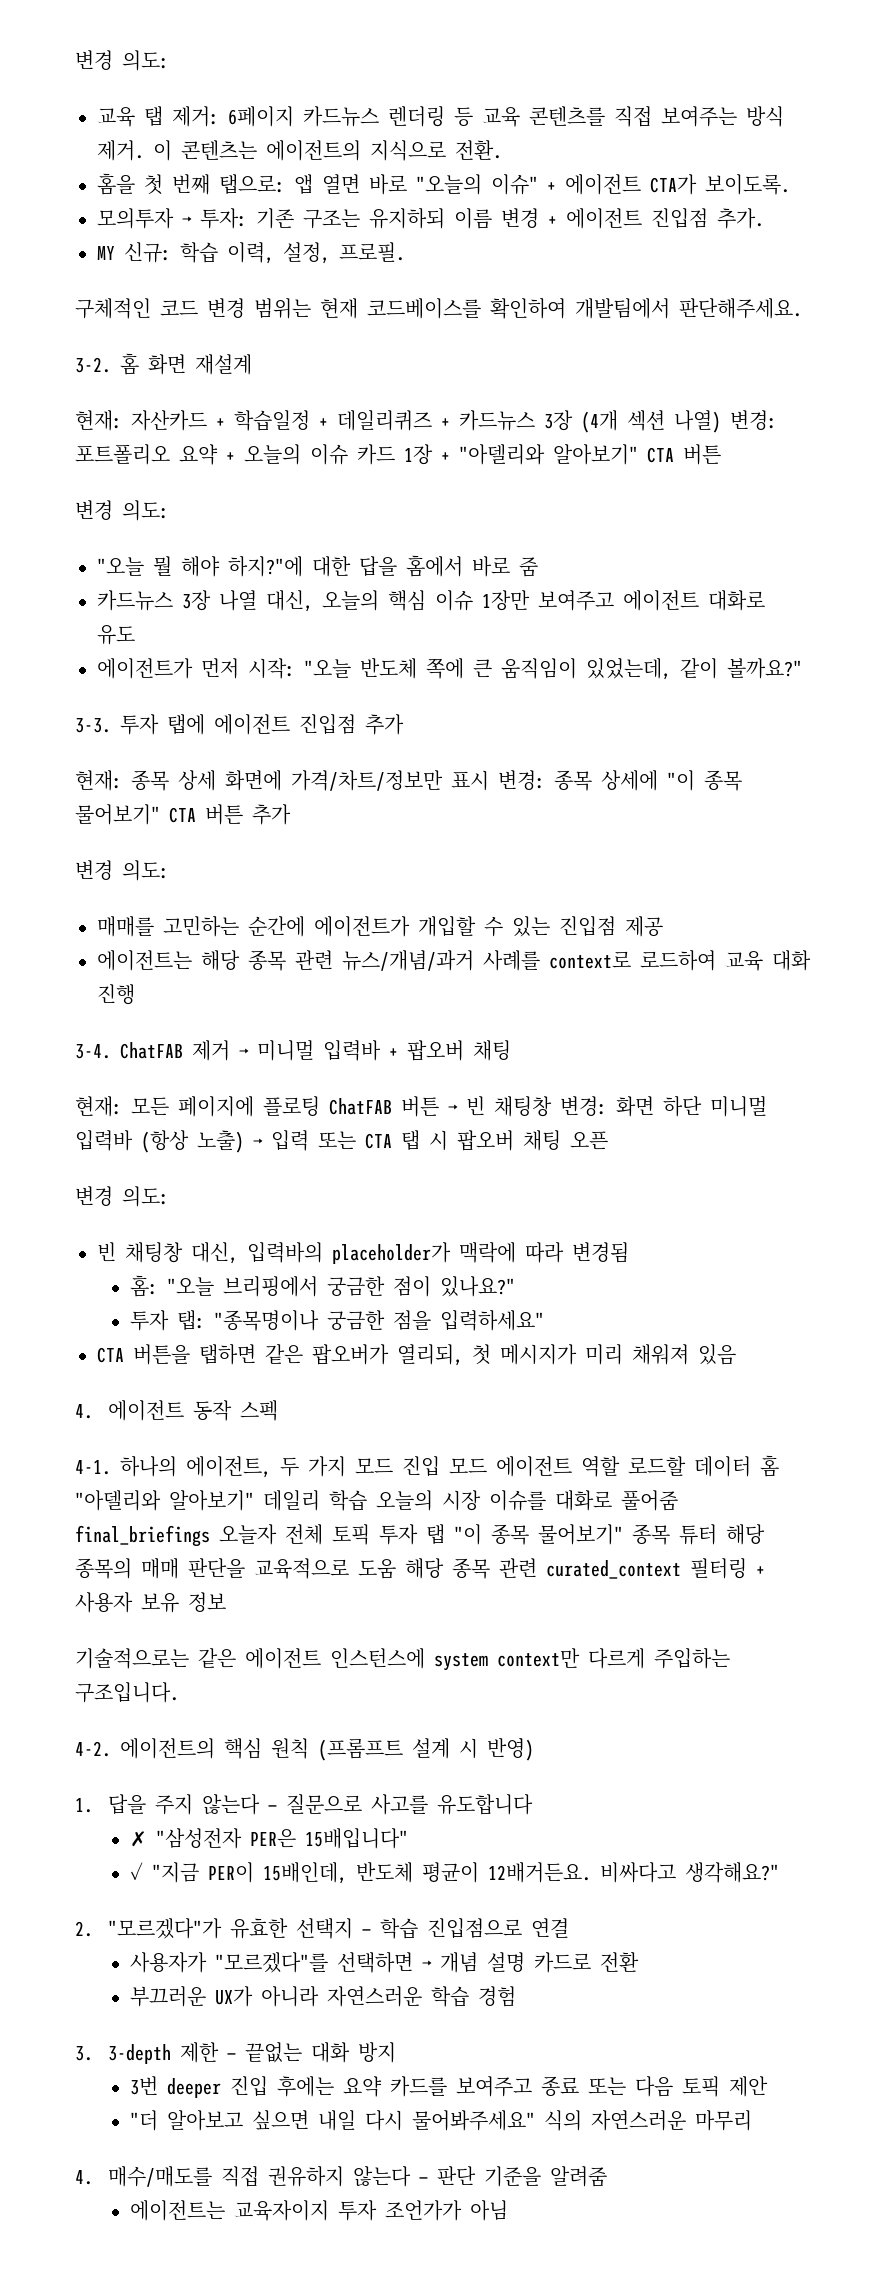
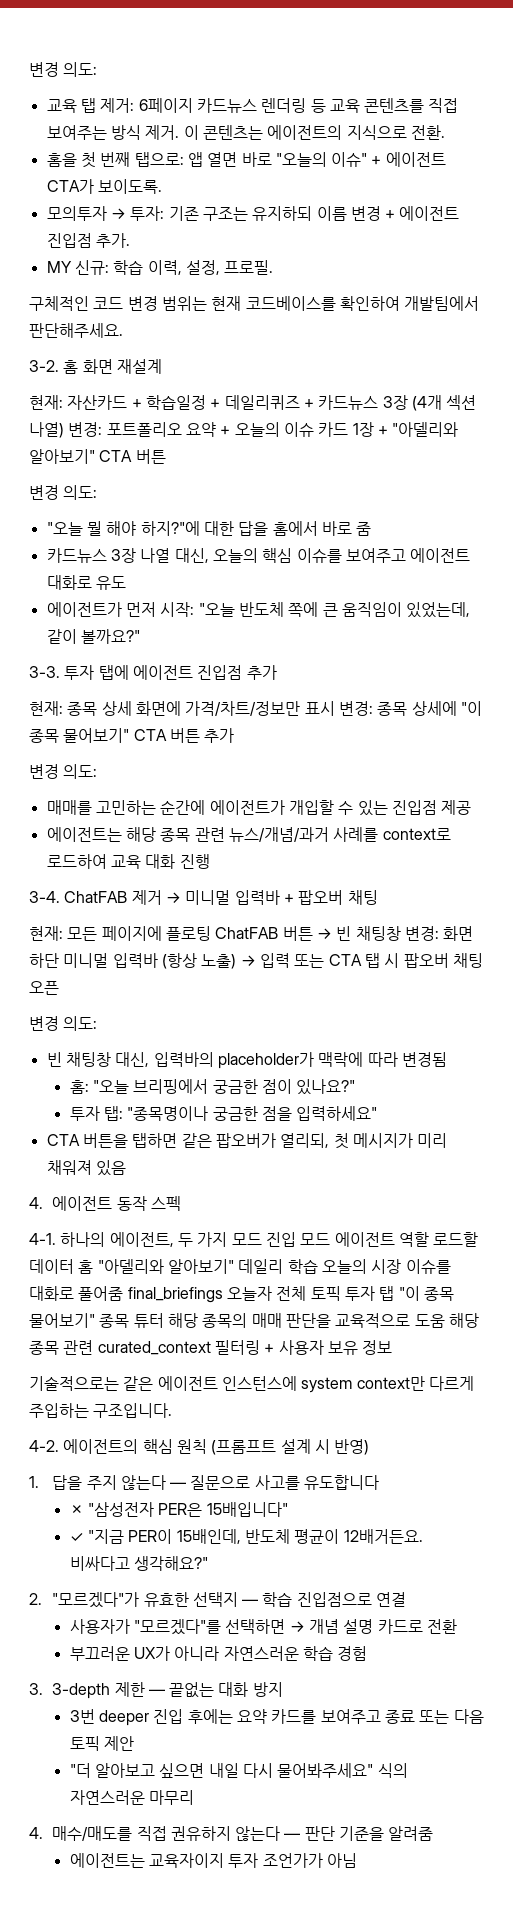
- 카드뉴스 3장 나열 대신, 오늘의 핵심 이슈 1장만 보여주고 에이전트 대화로 유도
+ 카드뉴스 3장 나열 대신, 오늘의 핵심 이슈를 보여주고 에이전트 대화로 유도

